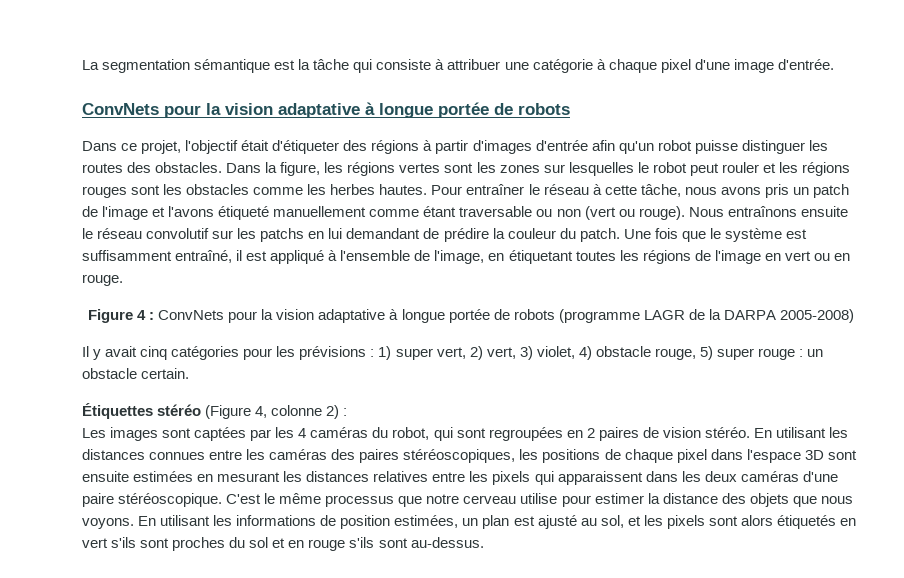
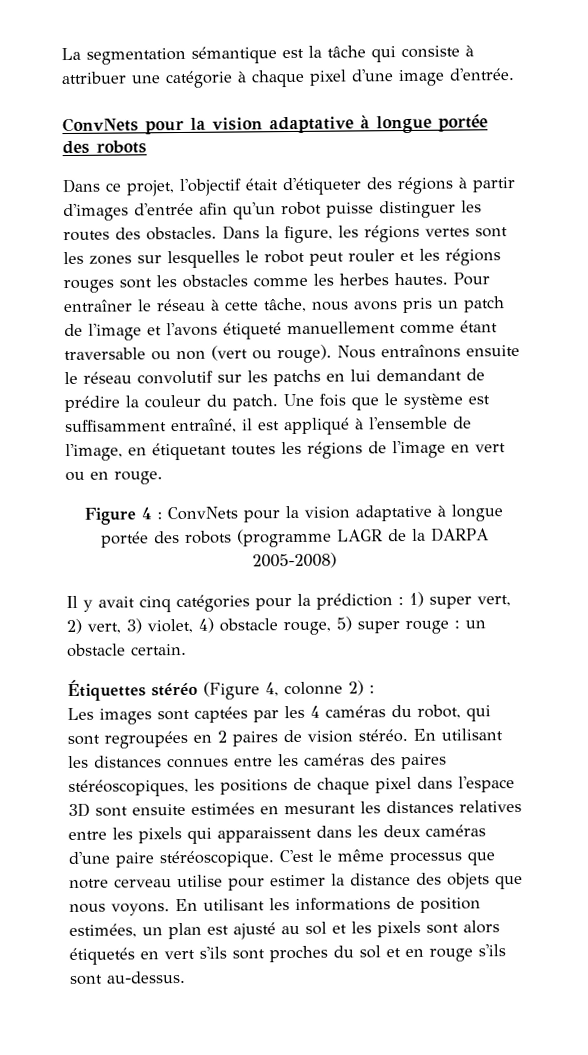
  La segmentation sémantique est la tâche qui consiste à attribuer une catégorie à chaque pixel d'une image d'entrée.
- ConvNets pour la vision adaptative à longue portée de robots
+ ConvNets pour la vision adaptative à longue portée des robots
- Figure 4 : ConvNets pour la vision adaptative à longue portée de robots (programme LAGR de la DARPA 2005-2008)
+ Figure 4 : ConvNets pour la vision adaptative à longue portée des robots (programme LAGR de la DARPA 2005-2008)
- Il y avait cinq catégories pour les prévisions : 1) super vert, 2) vert, 3) violet, 4) obstacle rouge, 5) super rouge : un obstacle certain.
+ Il y avait cinq catégories pour la prédiction : 1) super vert, 2) vert, 3) violet, 4) obstacle rouge, 5) super rouge : un obstacle certain.
- En utilisant les informations de position estimées, un plan est ajusté au sol, et les pixels sont alors étiquetés en vert s'ils sont proches du sol et en rouge s'ils sont au-dessus.
+ En utilisant les informations de position estimées, un plan est ajusté au sol et les pixels sont alors étiquetés en vert s'ils sont proches du sol et en rouge s'ils sont au-dessus.

